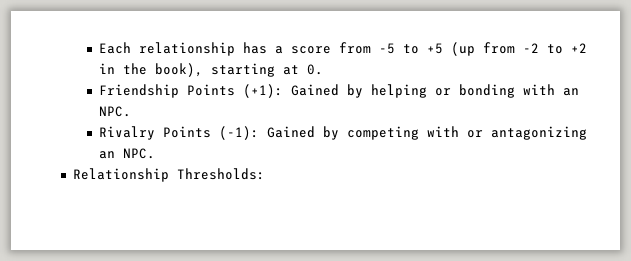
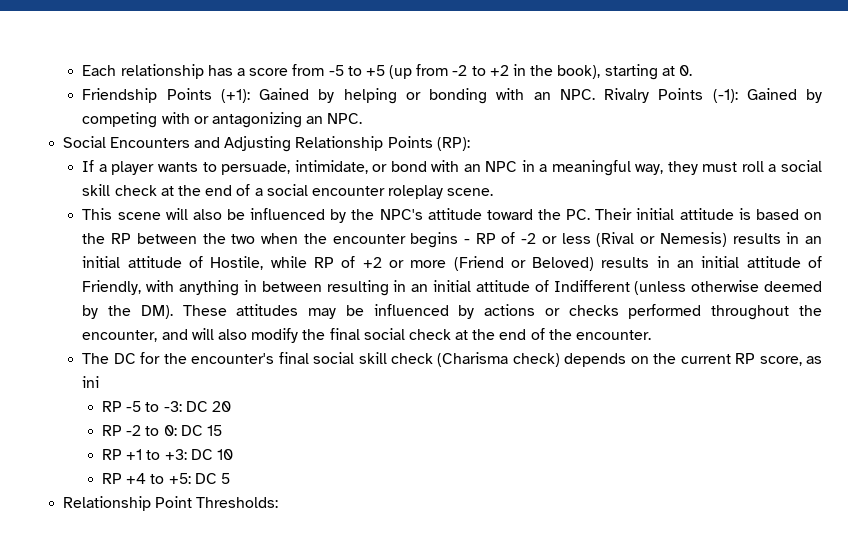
- Friendship Points (+1): Gained by helping or bonding with an NPC.
- Rivalry Points (-1): Gained by competing with or antagonizing an NPC.
+ Friendship Points (+1): Gained by helping or bonding with an NPC. Rivalry Points (-1): Gained by competing with or antagonizing an NPC.
- Relationship Thresholds:
+ Social Encounters and Adjusting Relationship Points (RP):
+ If a player wants to persuade, intimidate, or bond with an NPC in a meaningful way, they must roll a social skill check at the end of a social encounter roleplay scene.
+ This scene will also be influenced by the NPC's attitude toward the PC. Their initial attitude is based on the RP between the two when the encounter begins - RP of -2 or less (Rival or Nemesis) results in an initial attitude of Hostile, while RP of +2 or more (Friend or Beloved) results in an initial attitude of Friendly, with anything in between resulting in an initial attitude of Indifferent (unless otherwise deemed by the DM). These attitudes may be influenced by actions or checks performed throughout the encounter, and will also modify the final social check at the end of the encounter.
+ The DC for the encounter's final social skill check (Charisma check) depends on the current RP score, as ini
+ RP -5 to -3: DC 20
+ RP -2 to 0: DC 15
+ RP +1 to +3: DC 10
+ RP +4 to +5: DC 5
+ Relationship Point Thresholds:

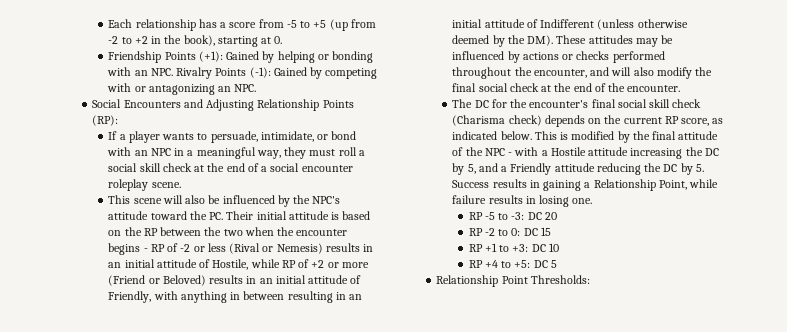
- The DC for the encounter's final social skill check (Charisma check) depends on the current RP score, as ini
+ The DC for the encounter's final social skill check (Charisma check) depends on the current RP score, as indicated below. This is modified by the final attitude of the NPC - with a Hostile attitude increasing the DC by 5, and a Friendly attitude reducing the DC by 5. Success results in gaining a Relationship Point, while failure results in losing one.

